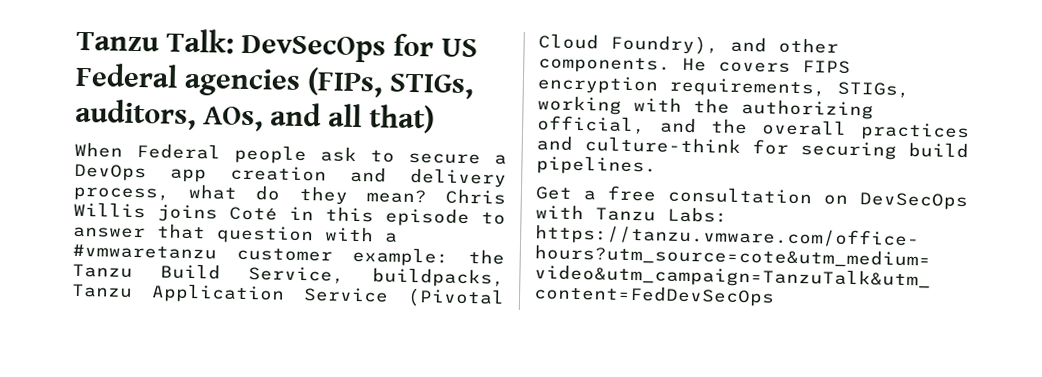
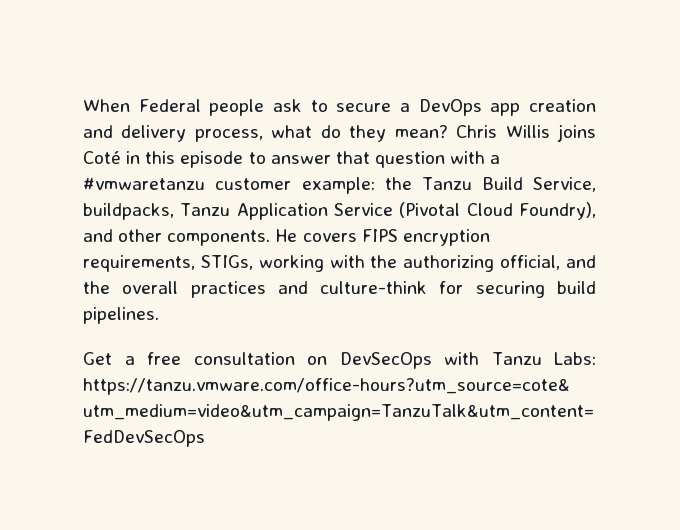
- Tanzu Talk: DevSecOps for US Federal agencies (FIPs, STIGs, auditors, AOs, and all that)

